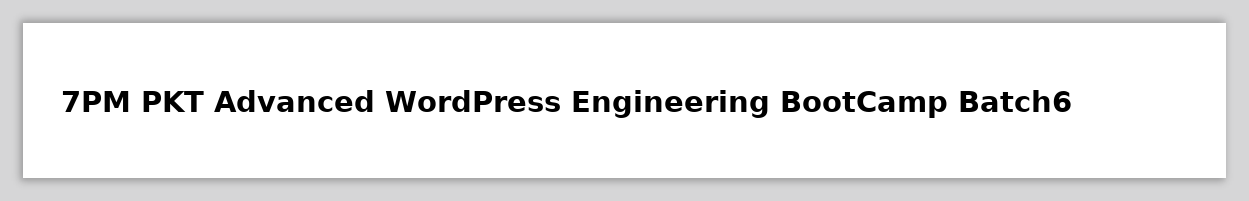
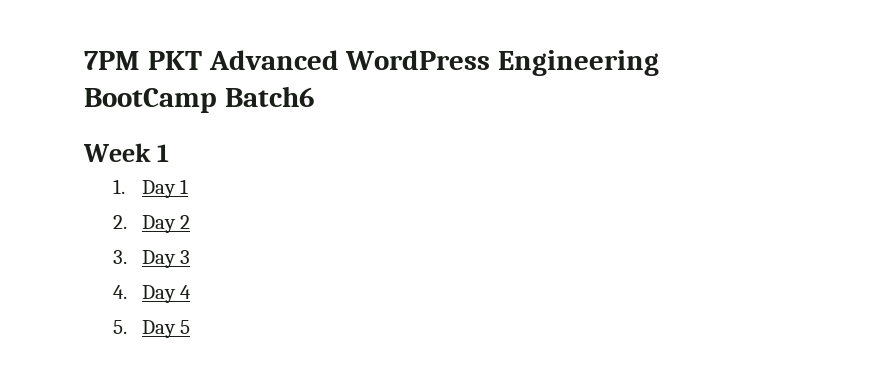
+ Week 1
+ 1. Day 1
+ 2. Day 2
+ 3. Day 3
+ 4. Day 4
+ 5. Day 5

